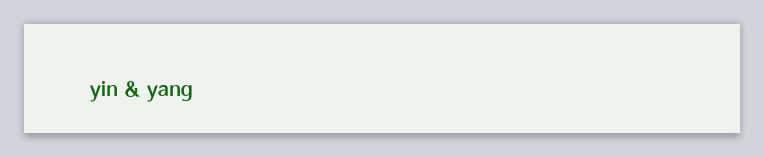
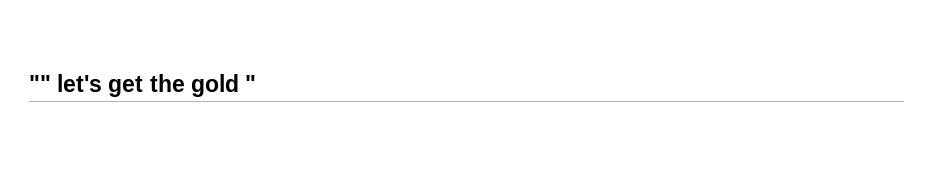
- yin & yang
+ "" let's get the gold "

